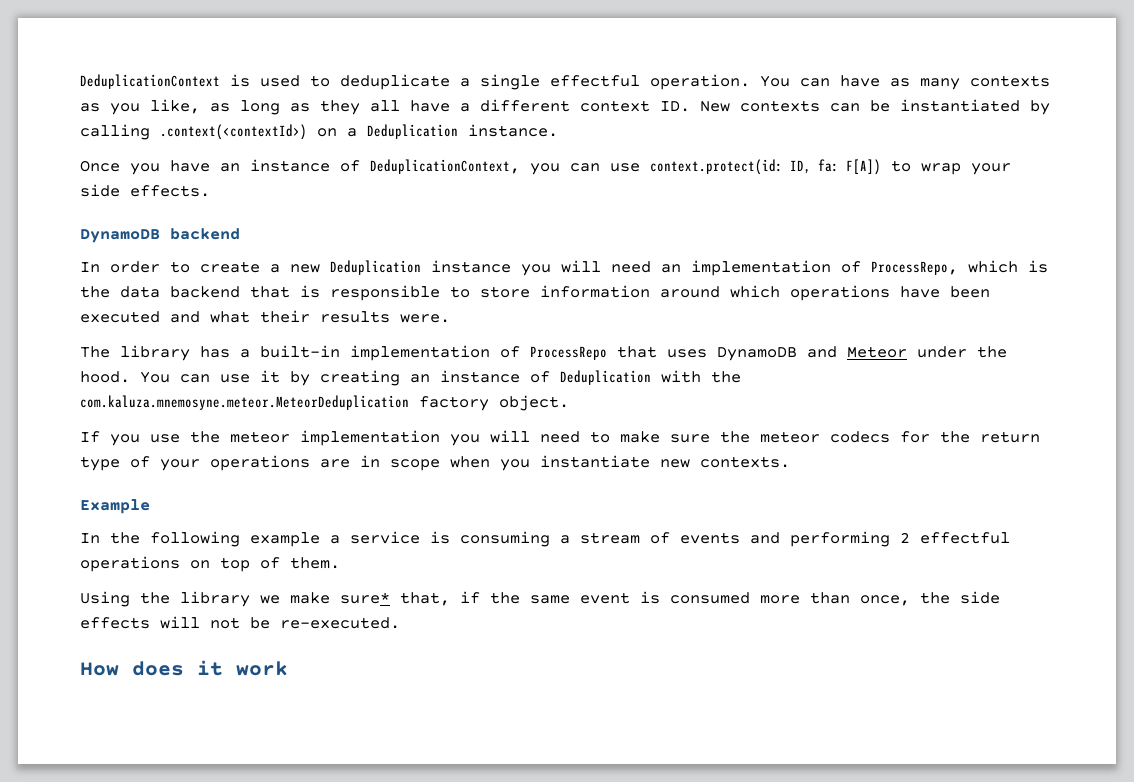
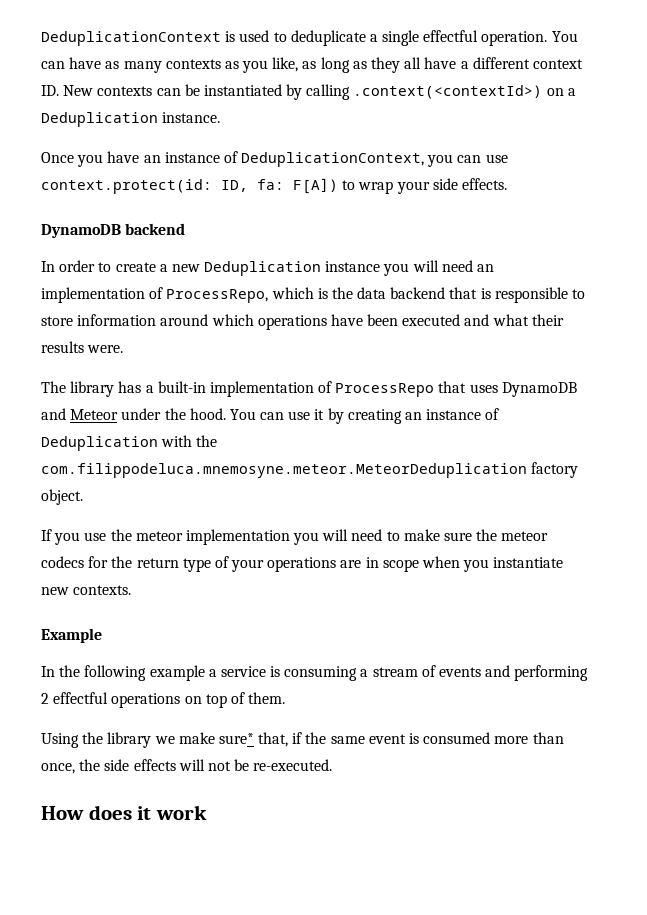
- You can use it by creating an instance of Deduplication with the com.kaluza.mnemosyne.meteor.MeteorDeduplication factory object.
+ You can use it by creating an instance of Deduplication with the com.filippodeluca.mnemosyne.meteor.MeteorDeduplication factory object.

